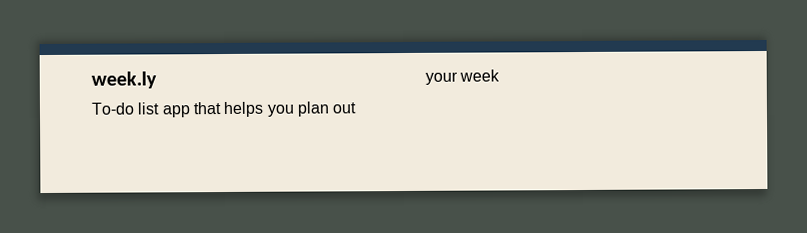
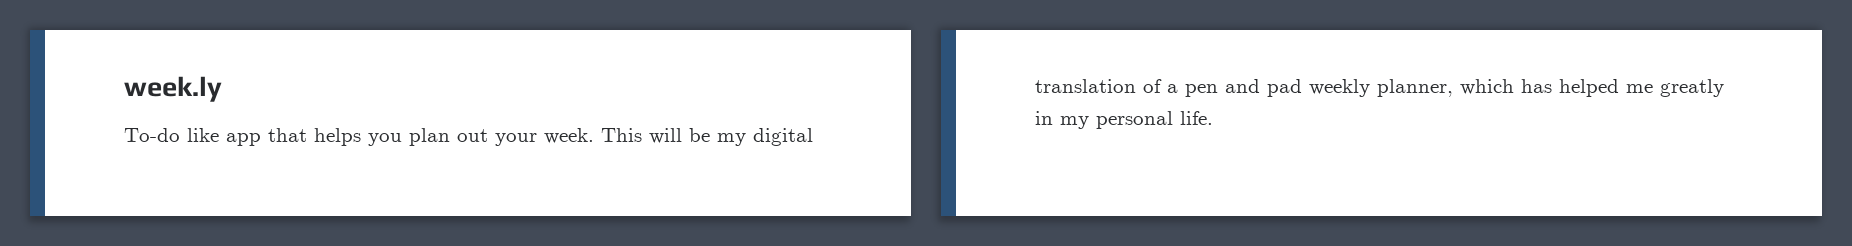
- To-do list app that helps you plan out your week
+ To-do like app that helps you plan out your week. This will be my digital translation of a pen and pad weekly planner, which has helped me greatly in my personal life.

